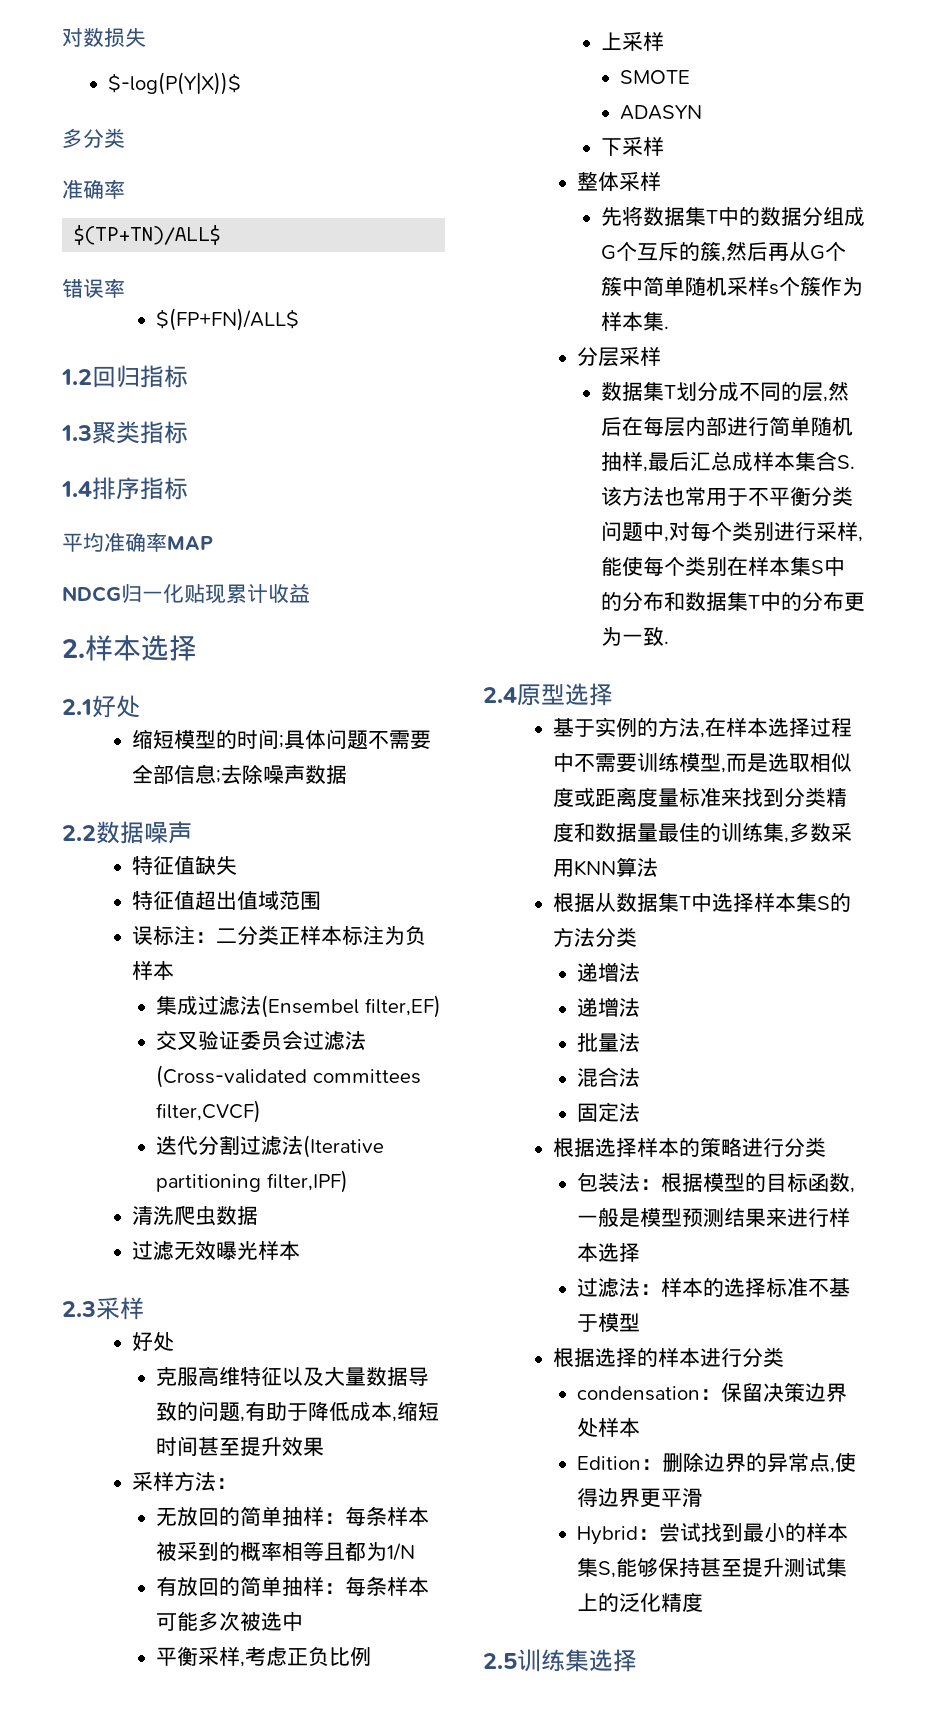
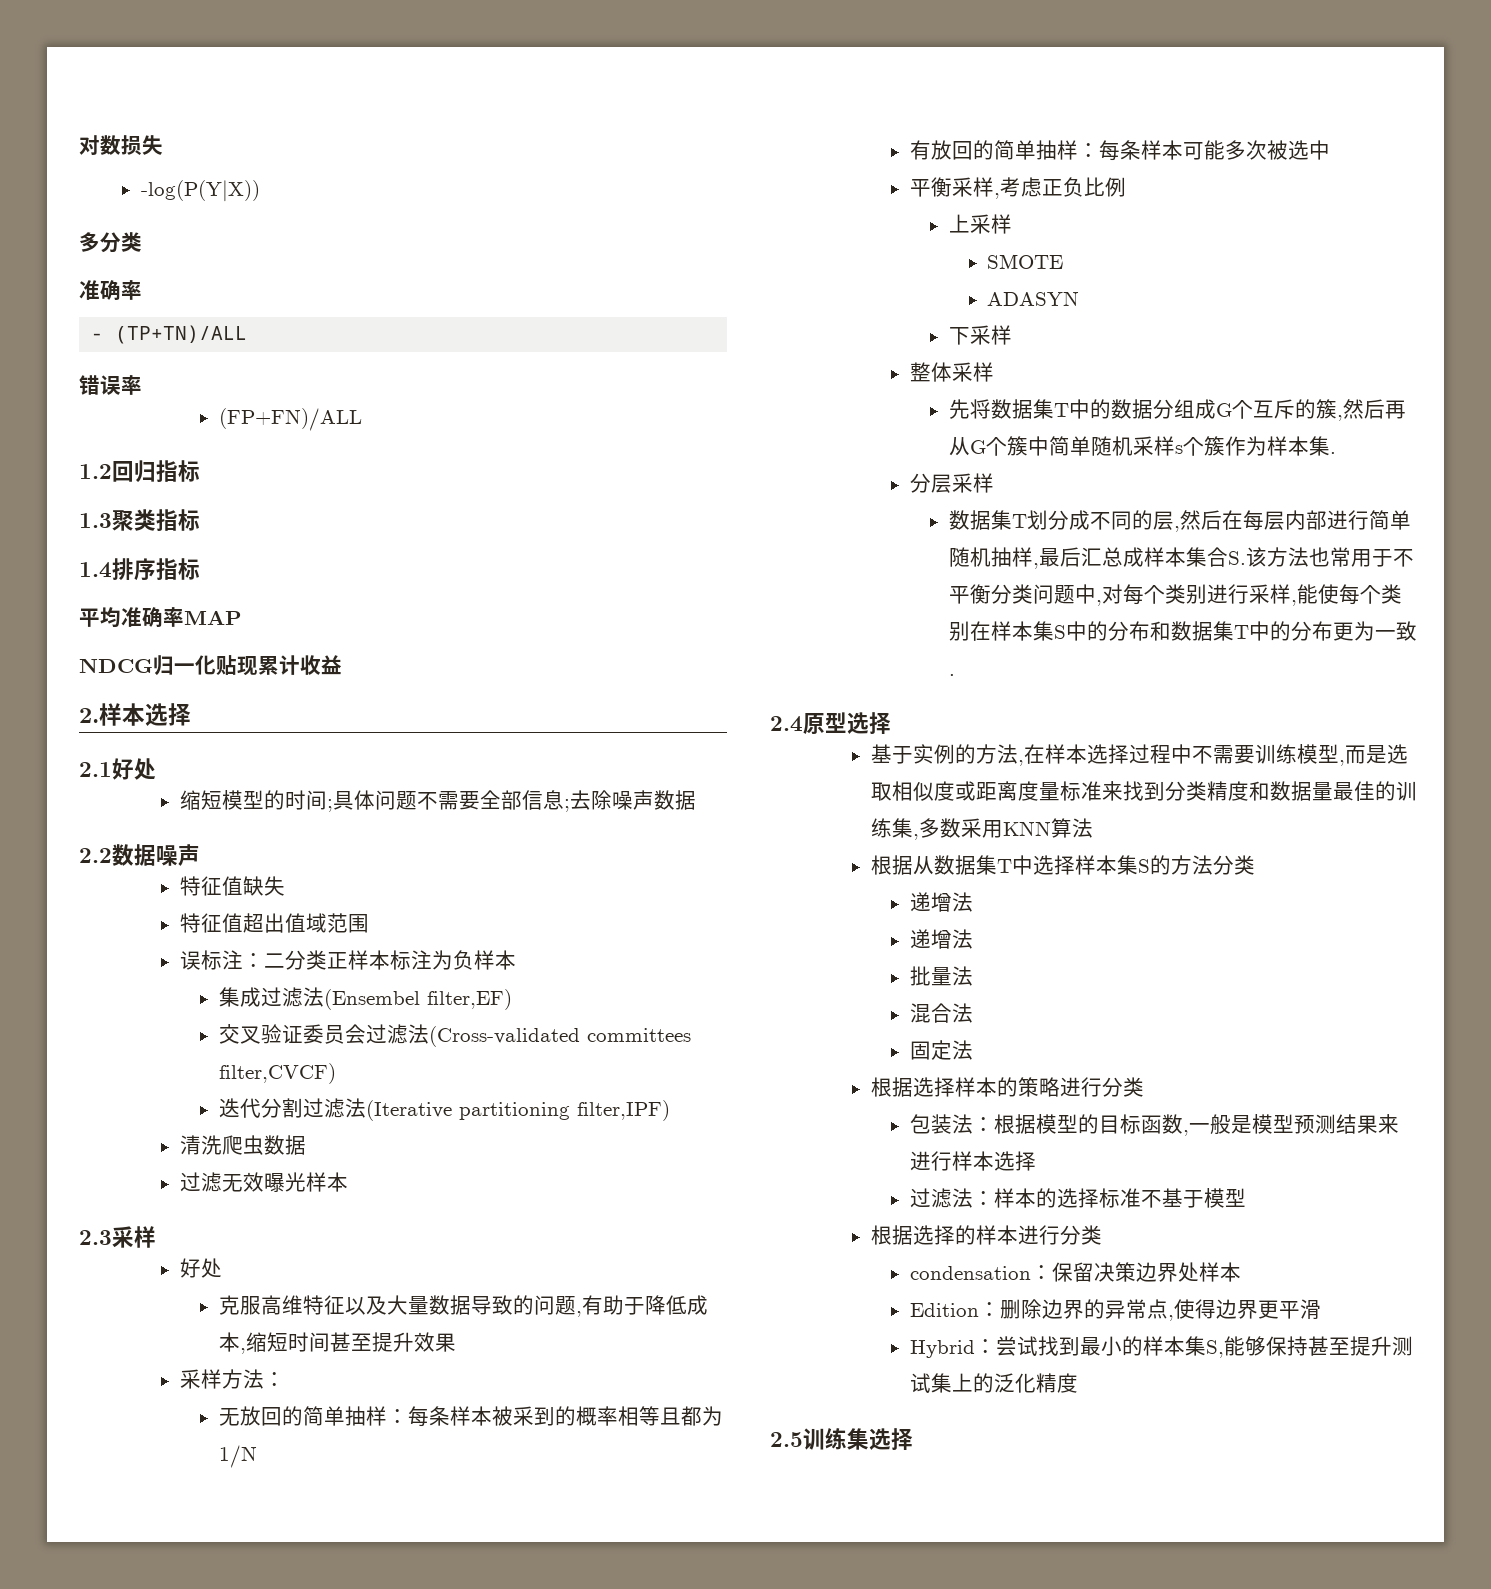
- $-log(P(Y|X))$
+ -log(P(Y|X))
- $(TP+TN)/ALL$
+ - (TP+TN)/ALL
- $(FP+FN)/ALL$
+ (FP+FN)/ALL

